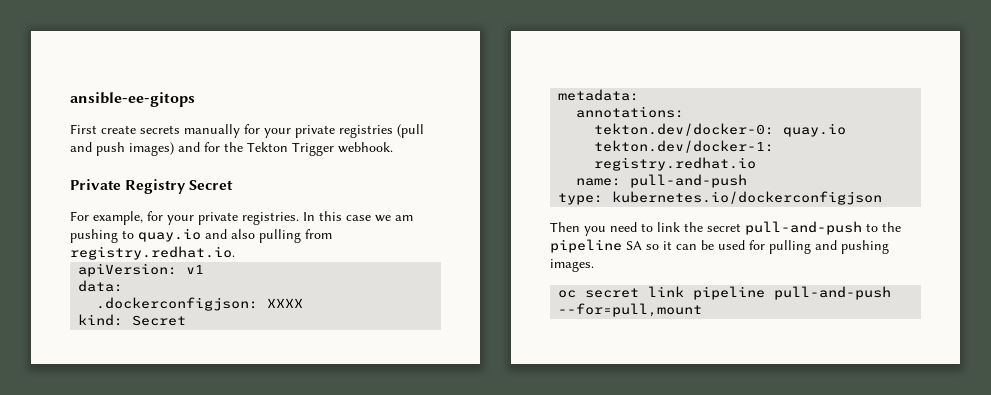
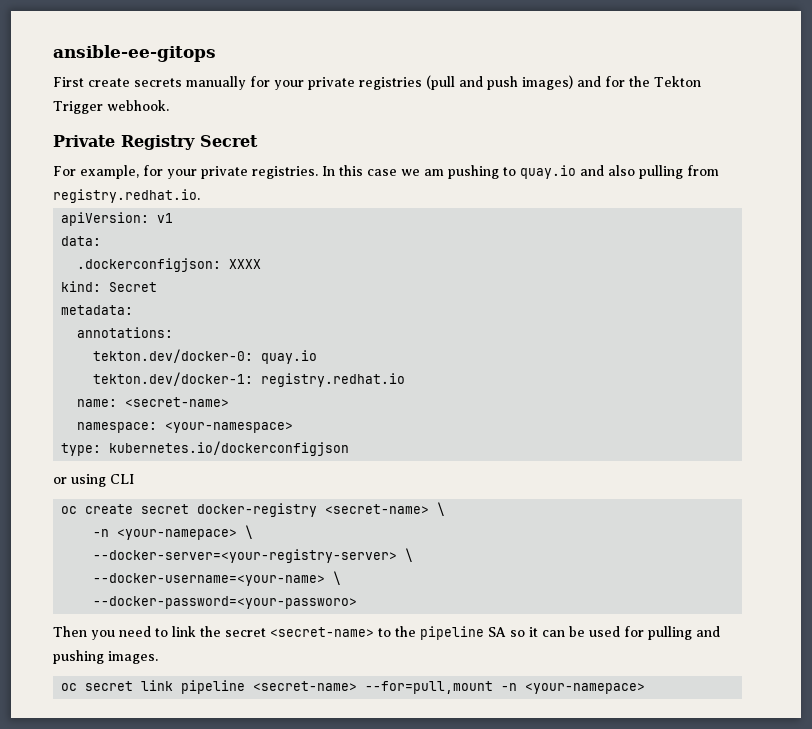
- name: pull-and-push
+ name: <secret-name>
+ namespace: <your-namespace>
+ or using CLI
+ oc create secret docker-registry <secret-name> \
+ -n <your-namepace> \
+ --docker-server=<your-registry-server> \
+ --docker-username=<your-name> \
+ --docker-password=<your-passworo>
- Then you need to link the secret pull-and-push to the pipeline SA so it can be used for pulling and pushing images.
+ Then you need to link the secret <secret-name> to the pipeline SA so it can be used for pulling and pushing images.
- oc secret link pipeline pull-and-push --for=pull,mount
+ oc secret link pipeline <secret-name> --for=pull,mount -n <your-namepace>

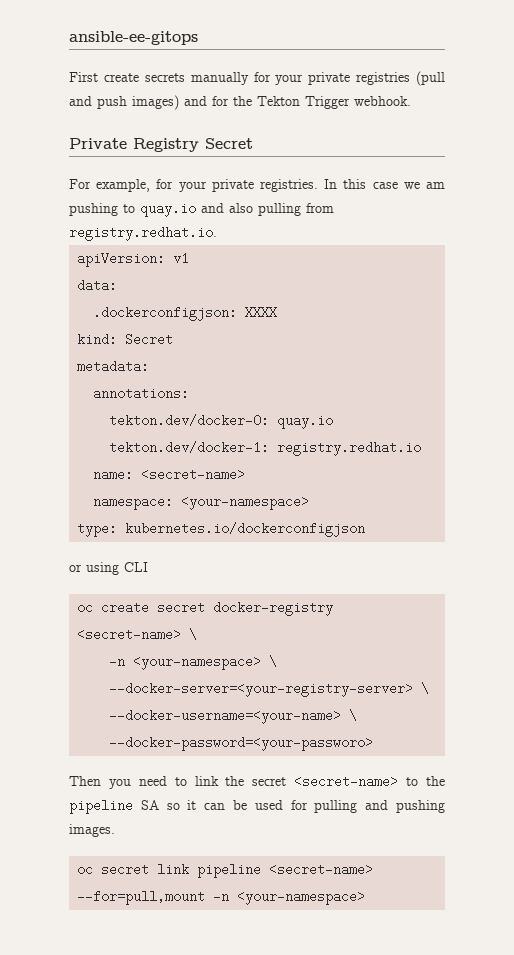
- -n <your-namepace> \
+ -n <your-namespace> \
- oc secret link pipeline <secret-name> --for=pull,mount -n <your-namepace>
+ oc secret link pipeline <secret-name> --for=pull,mount -n <your-namespace>

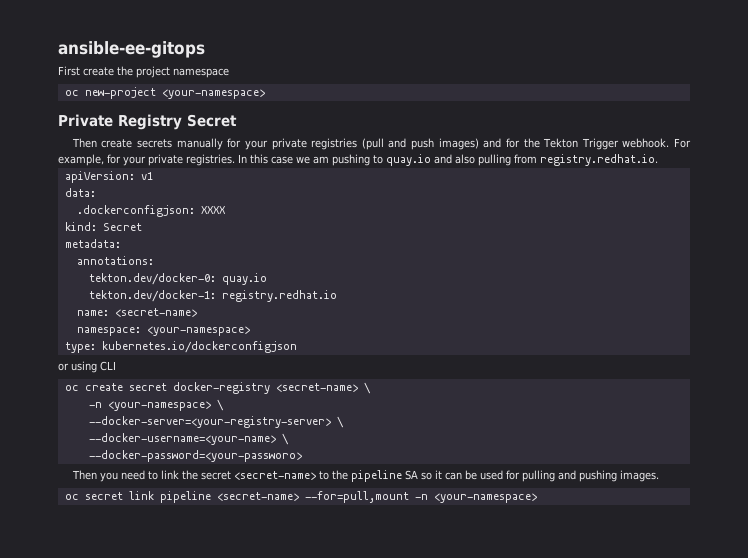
- First create secrets manually for your private registries (pull and push images) and for the Tekton Trigger webhook.
+ First create the project namespace
+ oc new-project <your-namespace>
  Private Registry Secret
- For example, for your private registries.
+ Then create secrets manually for your private registries (pull and push images) and for the Tekton Trigger webhook. For example, for your private registries.

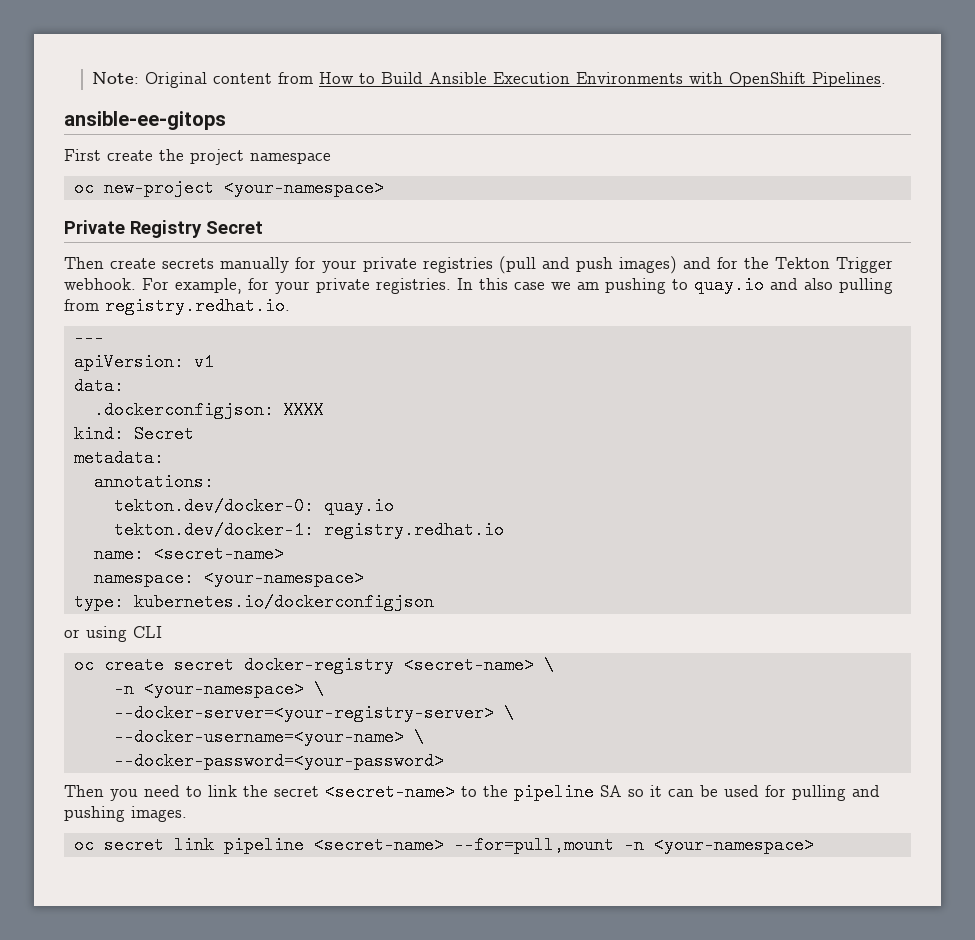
+ Note: Original content from How to Build Ansible Execution Environments with OpenShift Pipelines.
+ ---
- --docker-password=<your-passworo>
+ --docker-password=<your-password>

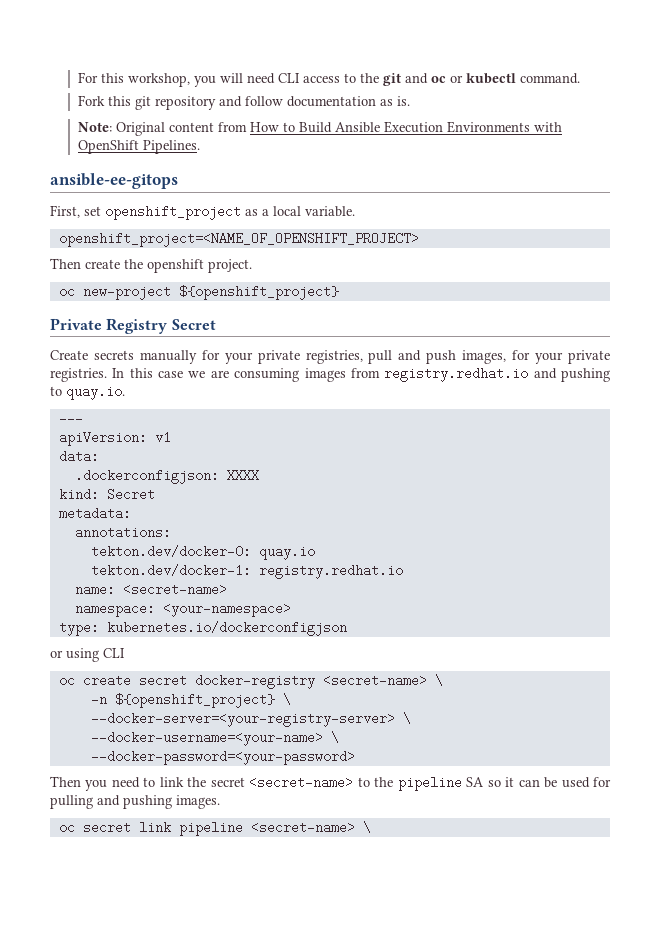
+ For this workshop, you will need CLI access to the git and oc or kubectl command.
+ Fork this git repository and follow documentation as is.
- First create the project namespace
+ First, set openshift_project as a local variable.
+ openshift_project=<NAME_OF_OPENSHIFT_PROJECT>
+ Then create the openshift project.
- oc new-project <your-namespace>
+ oc new-project ${openshift_project}
- Then create secrets manually for your private registries (pull and push images) and for the Tekton Trigger webhook. For example, for your private registries.
+ Create secrets manually for your private registries, pull and push images, for your private registries.
- In this case we am pushing to quay.io and also pulling from registry.redhat.io.
+ In this case we are consuming images from registry.redhat.io and pushing to quay.io.
- -n <your-namespace> \
+ -n ${openshift_project} \
- oc secret link pipeline <secret-name> --for=pull,mount -n <your-namespace>
+ oc secret link pipeline <secret-name> \

